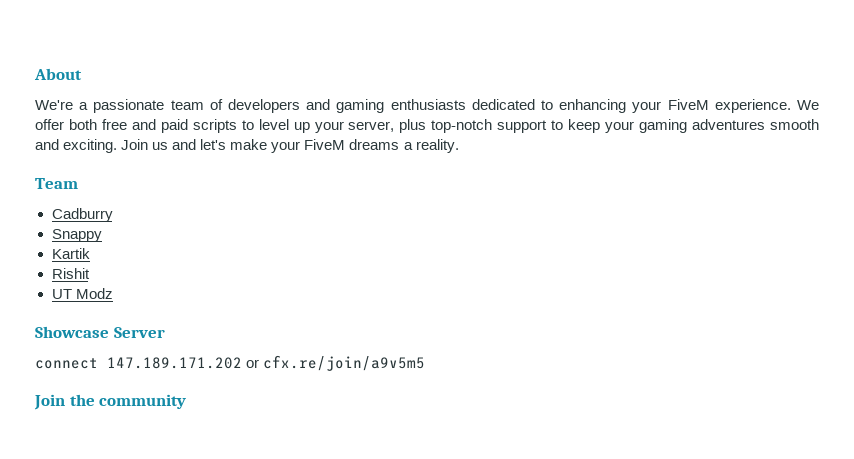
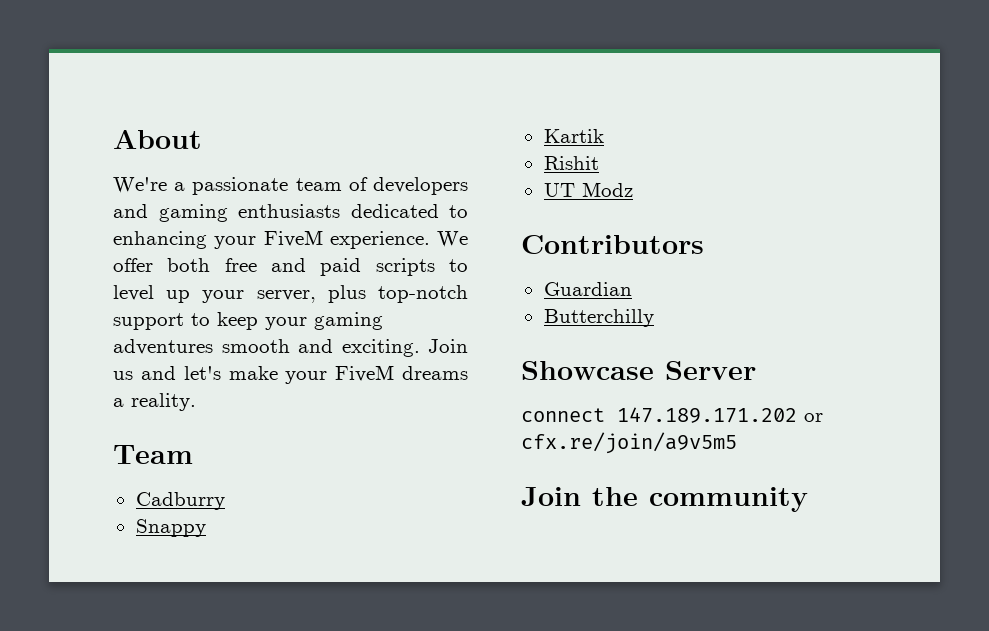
+ Contributors
+ Guardian
+ Butterchilly

